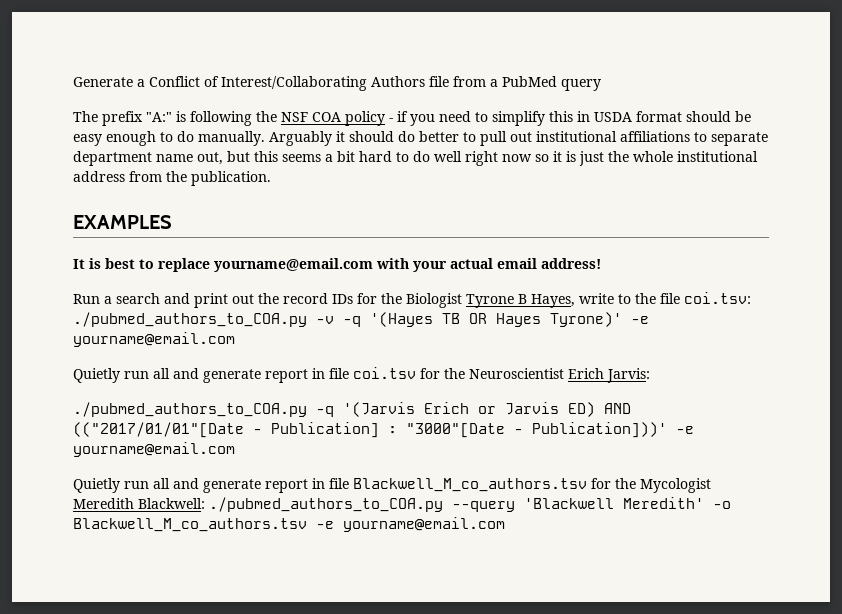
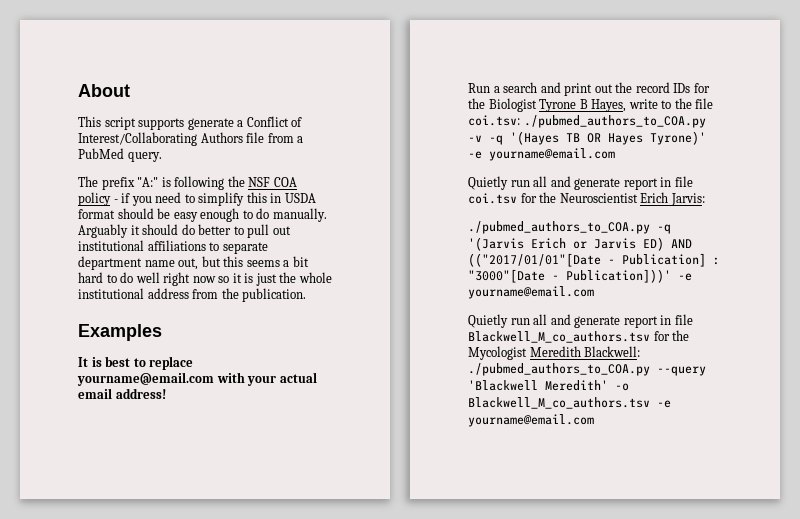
- Generate a Conflict of Interest/Collaborating Authors file from a PubMed query
+ About
+ This script supports generate a Conflict of Interest/Collaborating Authors file from a PubMed query.
- EXAMPLES
+ Examples

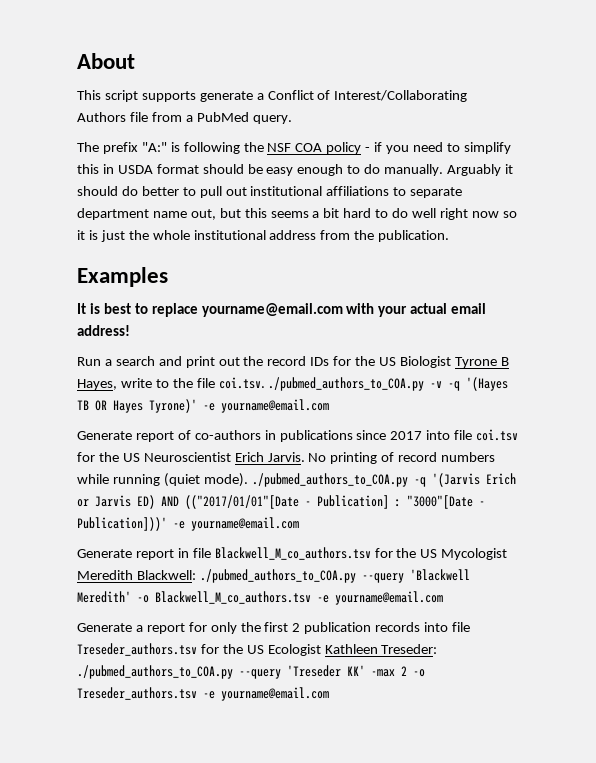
- Run a search and print out the record IDs for the Biologist Tyrone B Hayes, write to the file coi.tsv: ./pubmed_authors_to_COA.py -v -q '(Hayes TB OR Hayes Tyrone)' -e yourname@email.com
+ Run a search and print out the record IDs for the US Biologist Tyrone B Hayes, write to the file coi.tsv. ./pubmed_authors_to_COA.py -v -q '(Hayes TB OR Hayes Tyrone)' -e yourname@email.com
- Quietly run all and generate report in file coi.tsv for the Neuroscientist Erich Jarvis:
- ./pubmed_authors_to_COA.py -q '(Jarvis Erich or Jarvis ED) AND (("2017/01/01"[Date - Publication] : "3000"[Date - Publication]))' -e yourname@email.com
+ Generate report of co-authors in publications since 2017 into file coi.tsv for the US Neuroscientist Erich Jarvis. No printing of record numbers while running (quiet mode). ./pubmed_authors_to_COA.py -q '(Jarvis Erich or Jarvis ED) AND (("2017/01/01"[Date - Publication] : "3000"[Date - Publication]))' -e yourname@email.com
- Quietly run all and generate report in file Blackwell_M_co_authors.tsv for the Mycologist Meredith Blackwell: ./pubmed_authors_to_COA.py --query 'Blackwell Meredith' -o Blackwell_M_co_authors.tsv -e yourname@email.com
+ Generate report in file Blackwell_M_co_authors.tsv for the US Mycologist Meredith Blackwell: ./pubmed_authors_to_COA.py --query 'Blackwell Meredith' -o Blackwell_M_co_authors.tsv -e yourname@email.com
+ Generate a report for only the first 2 publication records into file Treseder_authors.tsv for the US Ecologist Kathleen Treseder: ./pubmed_authors_to_COA.py --query 'Treseder KK' -max 2 -o Treseder_authors.tsv -e yourname@email.com

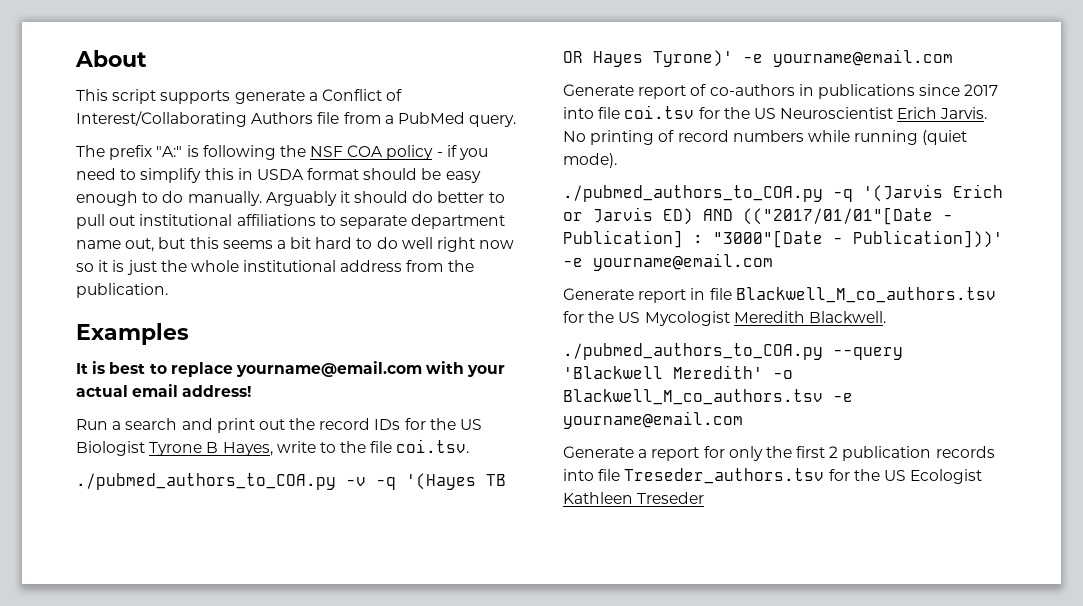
- Run a search and print out the record IDs for the US Biologist Tyrone B Hayes, write to the file coi.tsv. ./pubmed_authors_to_COA.py -v -q '(Hayes TB OR Hayes Tyrone)' -e yourname@email.com
+ Run a search and print out the record IDs for the US Biologist Tyrone B Hayes, write to the file coi.tsv.
+ ./pubmed_authors_to_COA.py -v -q '(Hayes TB OR Hayes Tyrone)' -e yourname@email.com
- No printing of record numbers while running (quiet mode). ./pubmed_authors_to_COA.py -q '(Jarvis Erich or Jarvis ED) AND (("2017/01/01"[Date - Publication] : "3000"[Date - Publication]))' -e yourname@email.com
+ No printing of record numbers while running (quiet mode).
+ ./pubmed_authors_to_COA.py -q '(Jarvis Erich or Jarvis ED) AND (("2017/01/01"[Date - Publication] : "3000"[Date - Publication]))' -e yourname@email.com
- Generate report in file Blackwell_M_co_authors.tsv for the US Mycologist Meredith Blackwell: ./pubmed_authors_to_COA.py --query 'Blackwell Meredith' -o Blackwell_M_co_authors.tsv -e yourname@email.com
+ Generate report in file Blackwell_M_co_authors.tsv for the US Mycologist Meredith Blackwell.
+ ./pubmed_authors_to_COA.py --query 'Blackwell Meredith' -o Blackwell_M_co_authors.tsv -e yourname@email.com
- Generate a report for only the first 2 publication records into file Treseder_authors.tsv for the US Ecologist Kathleen Treseder: ./pubmed_authors_to_COA.py --query 'Treseder KK' -max 2 -o Treseder_authors.tsv -e yourname@email.com
+ Generate a report for only the first 2 publication records into file Treseder_authors.tsv for the US Ecologist Kathleen Treseder

